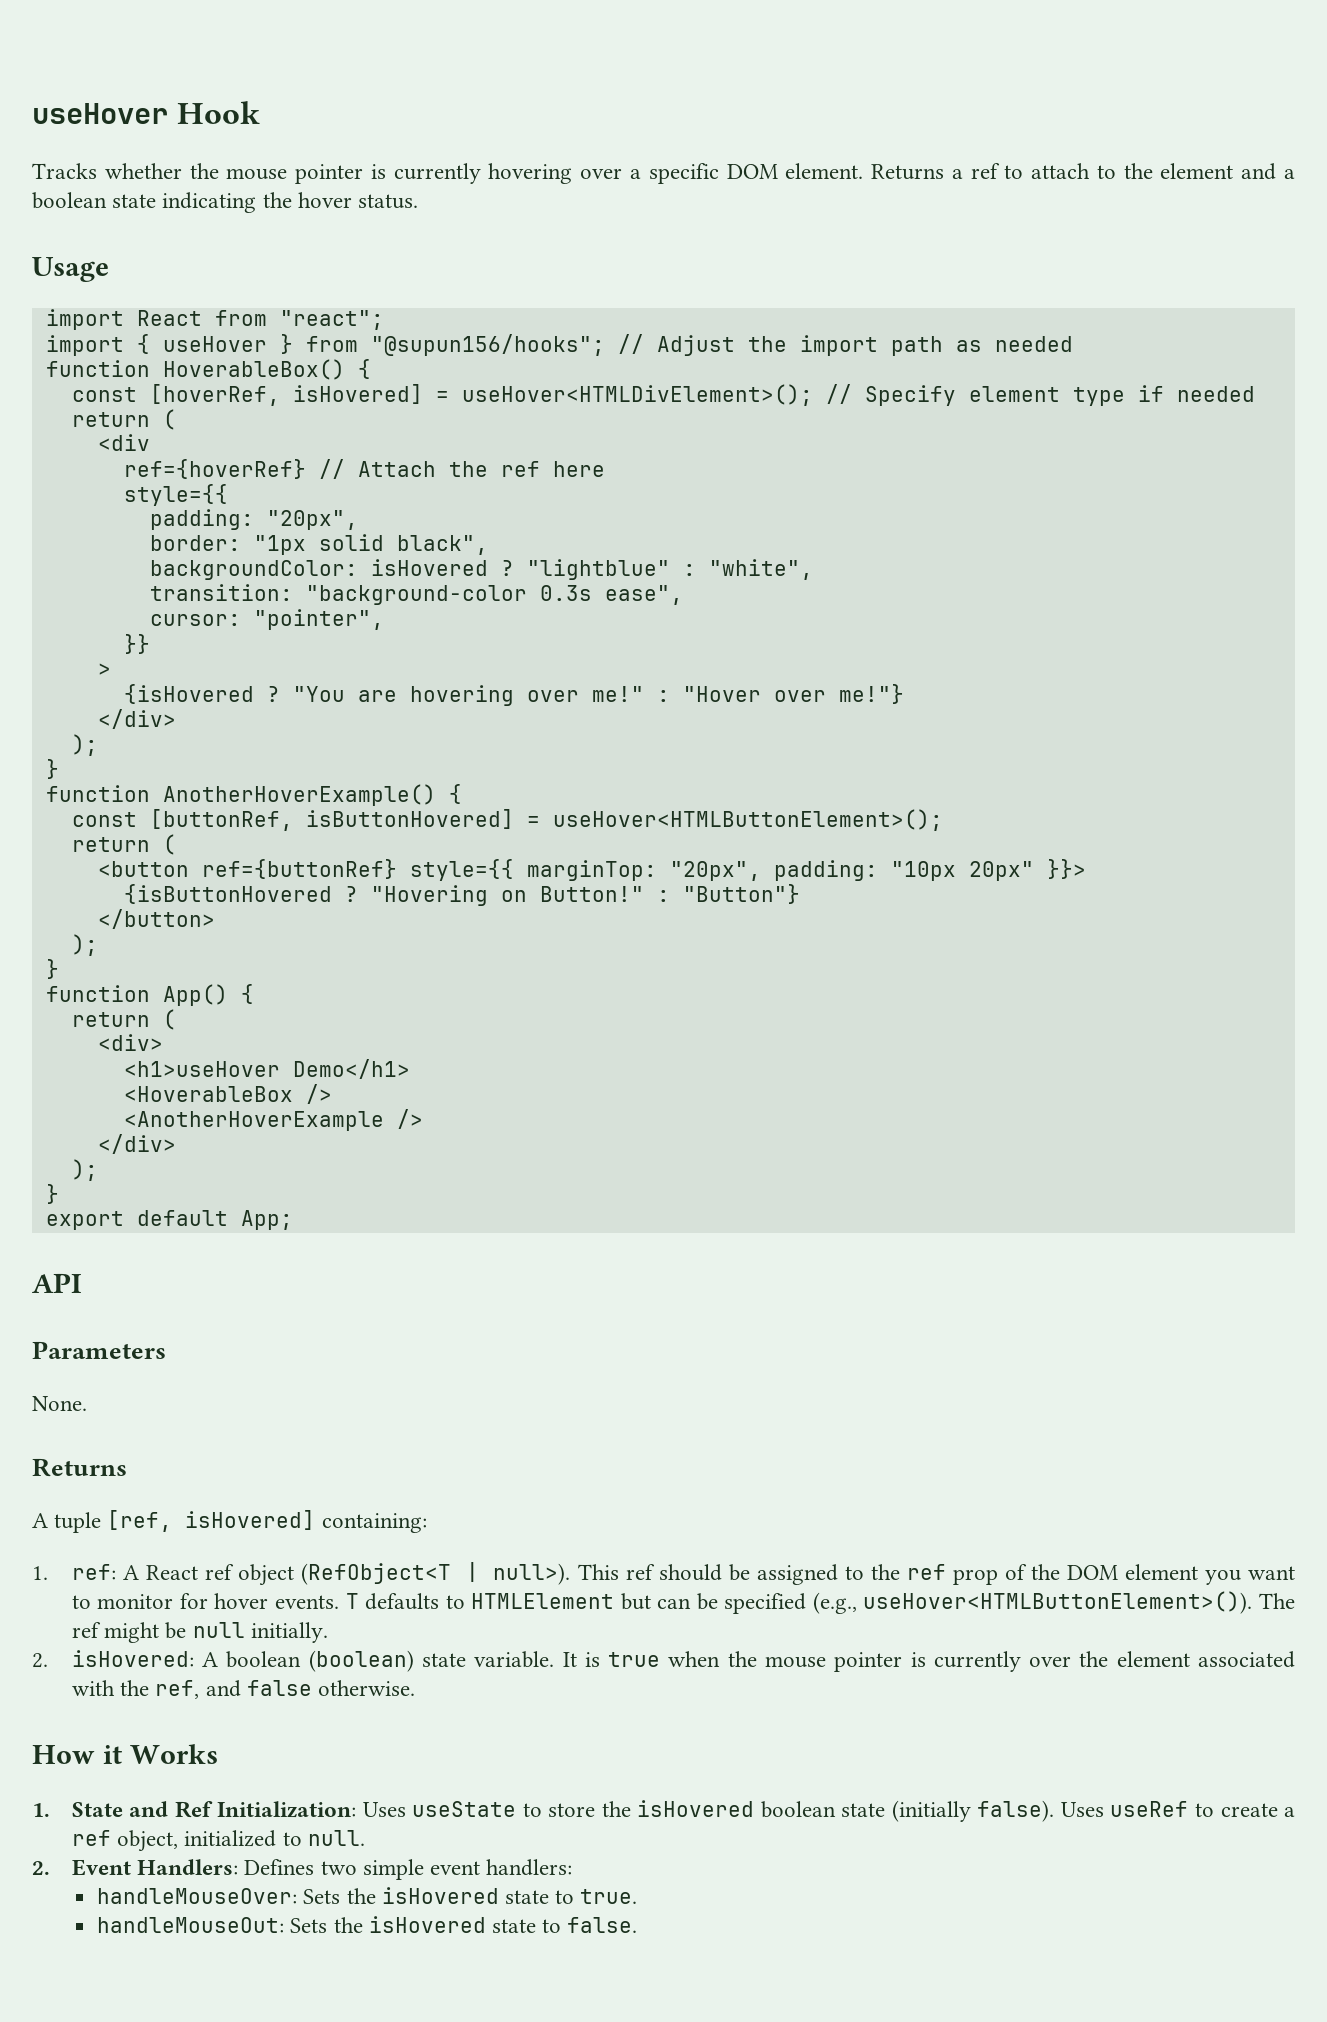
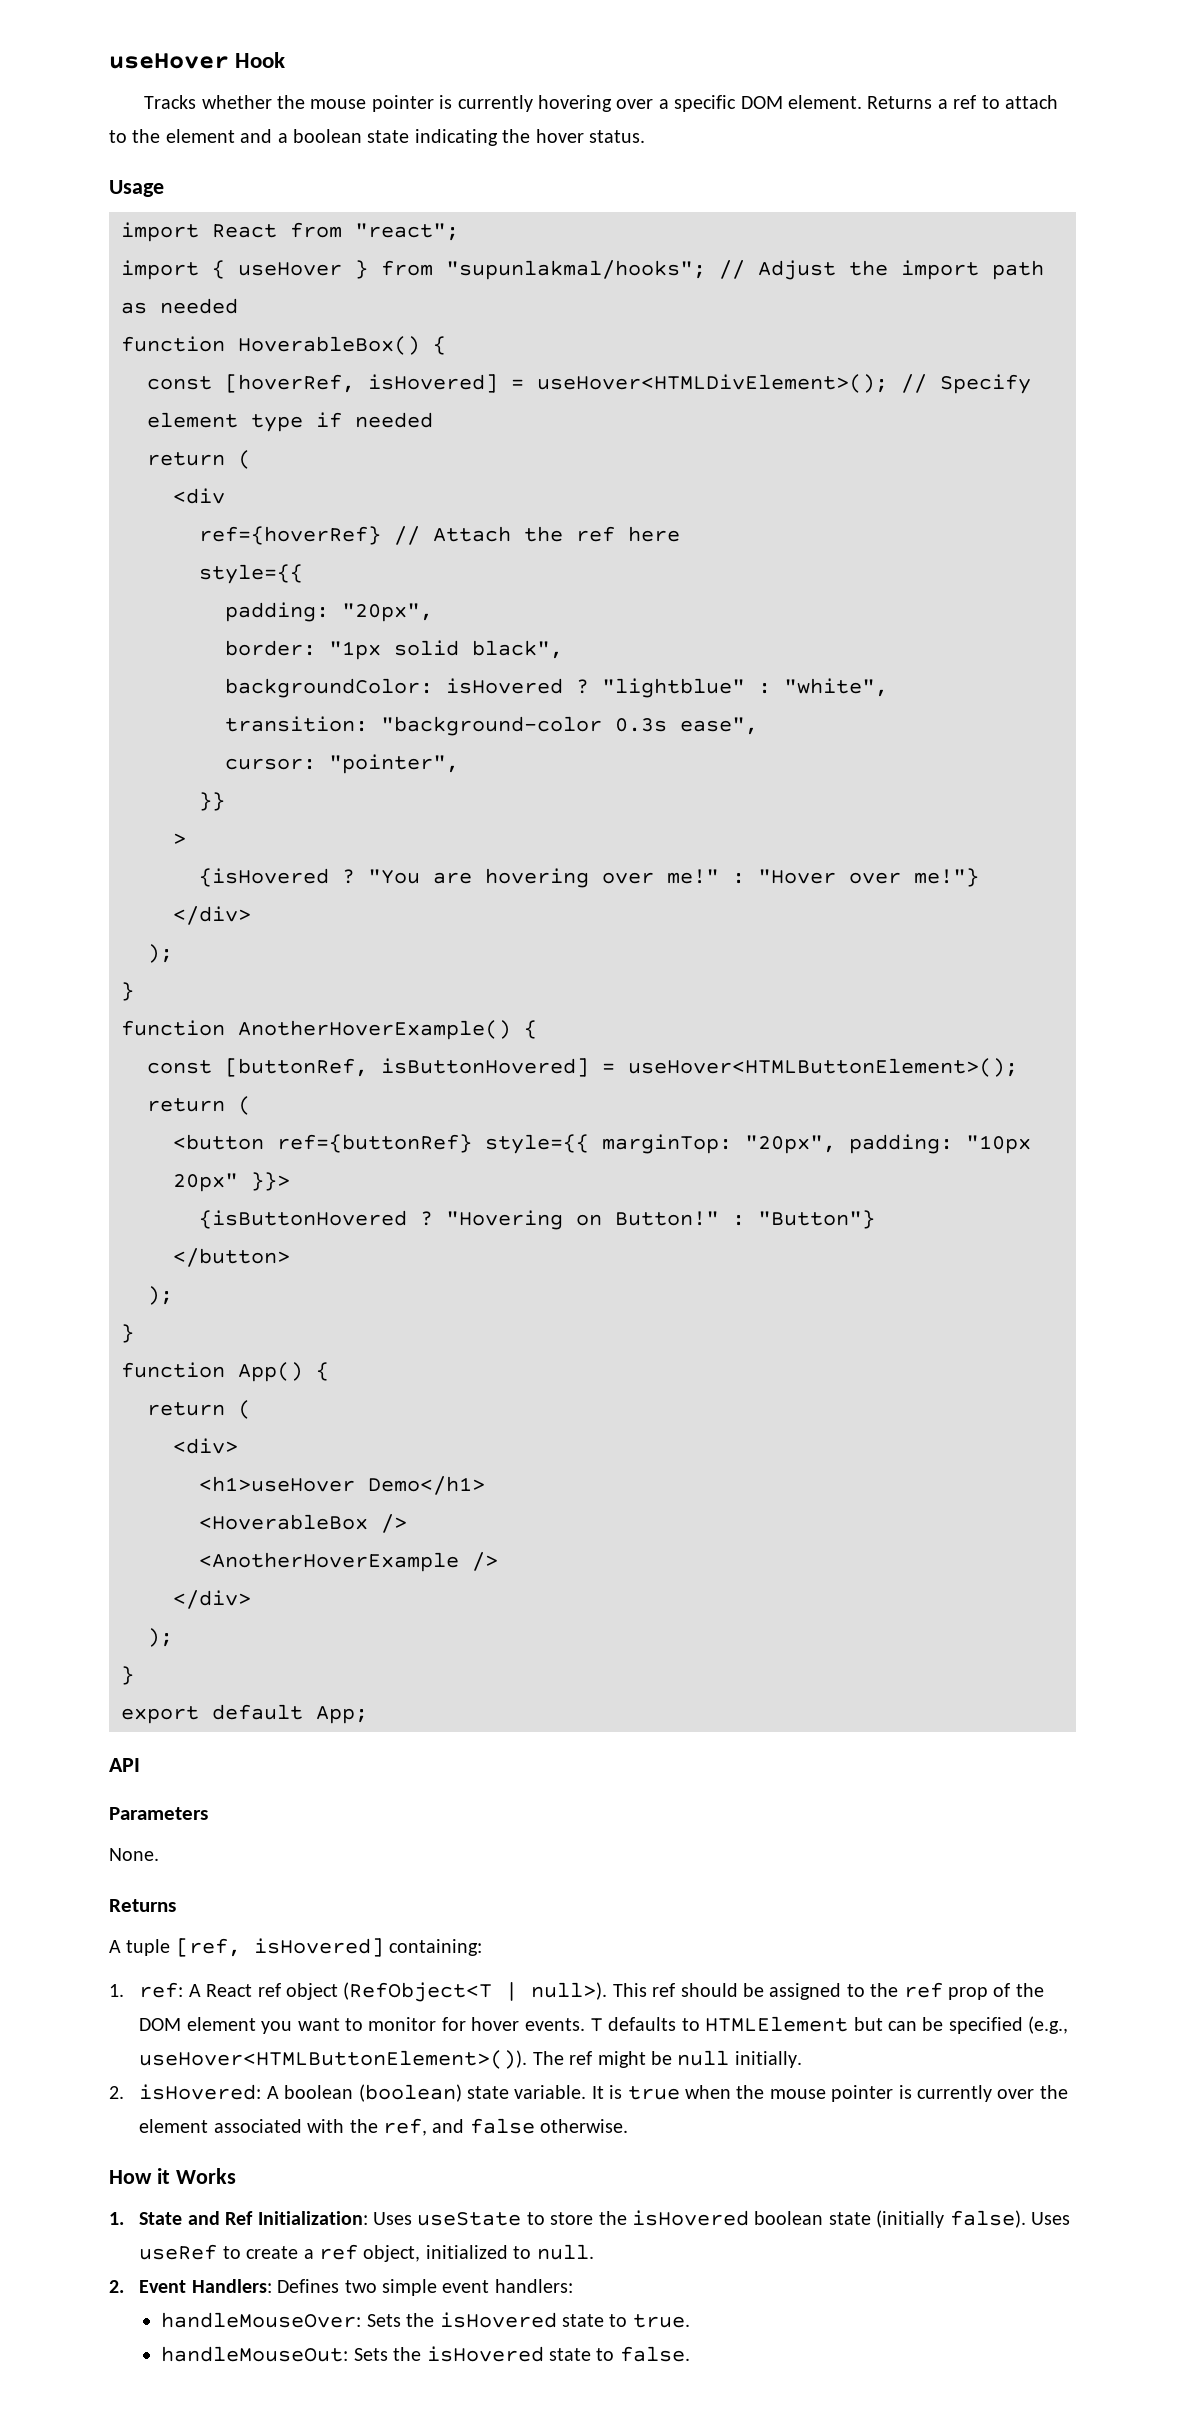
- import { useHover } from "@supun156/hooks"; // Adjust the import path as needed
+ import { useHover } from "supunlakmal/hooks"; // Adjust the import path as needed

